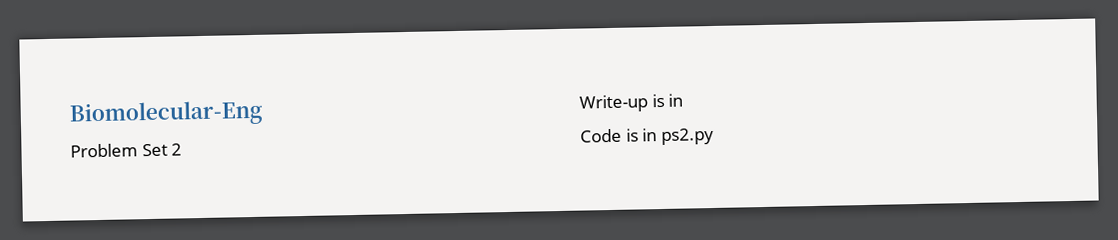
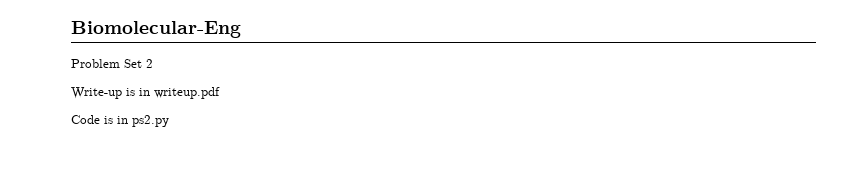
- Write-up is in
+ Write-up is in writeup.pdf

